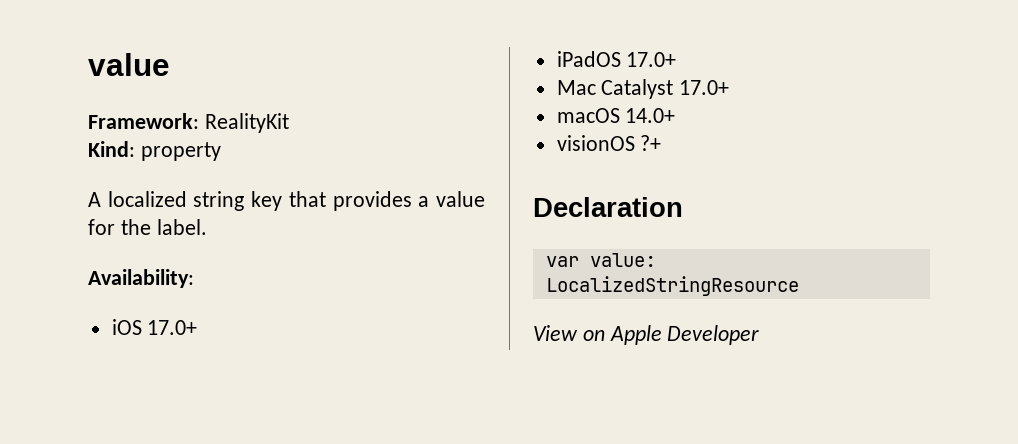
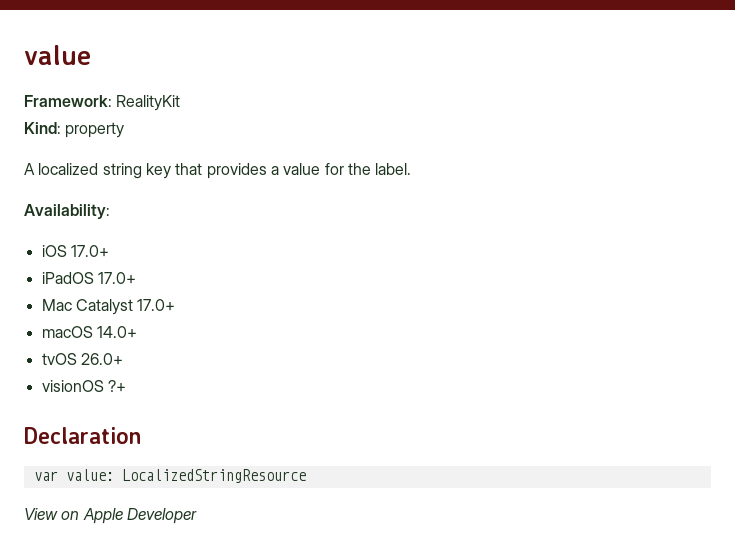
+ tvOS 26.0+

